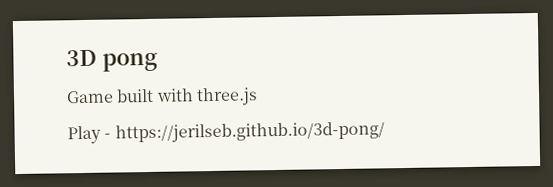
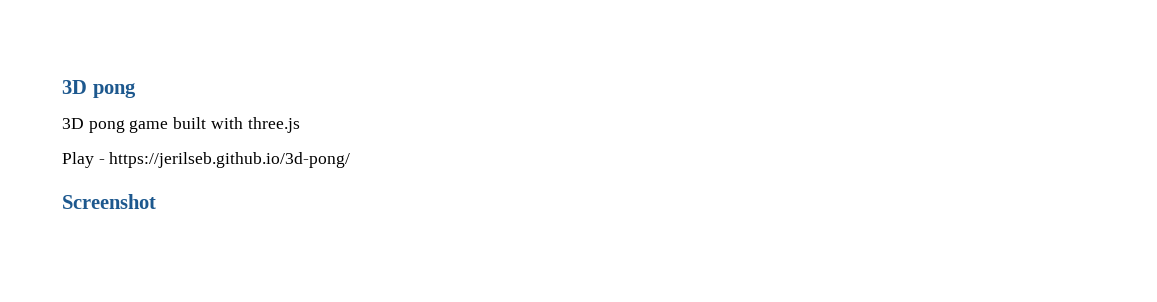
- Game built with three.js
+ 3D pong game built with three.js
+ Screenshot

